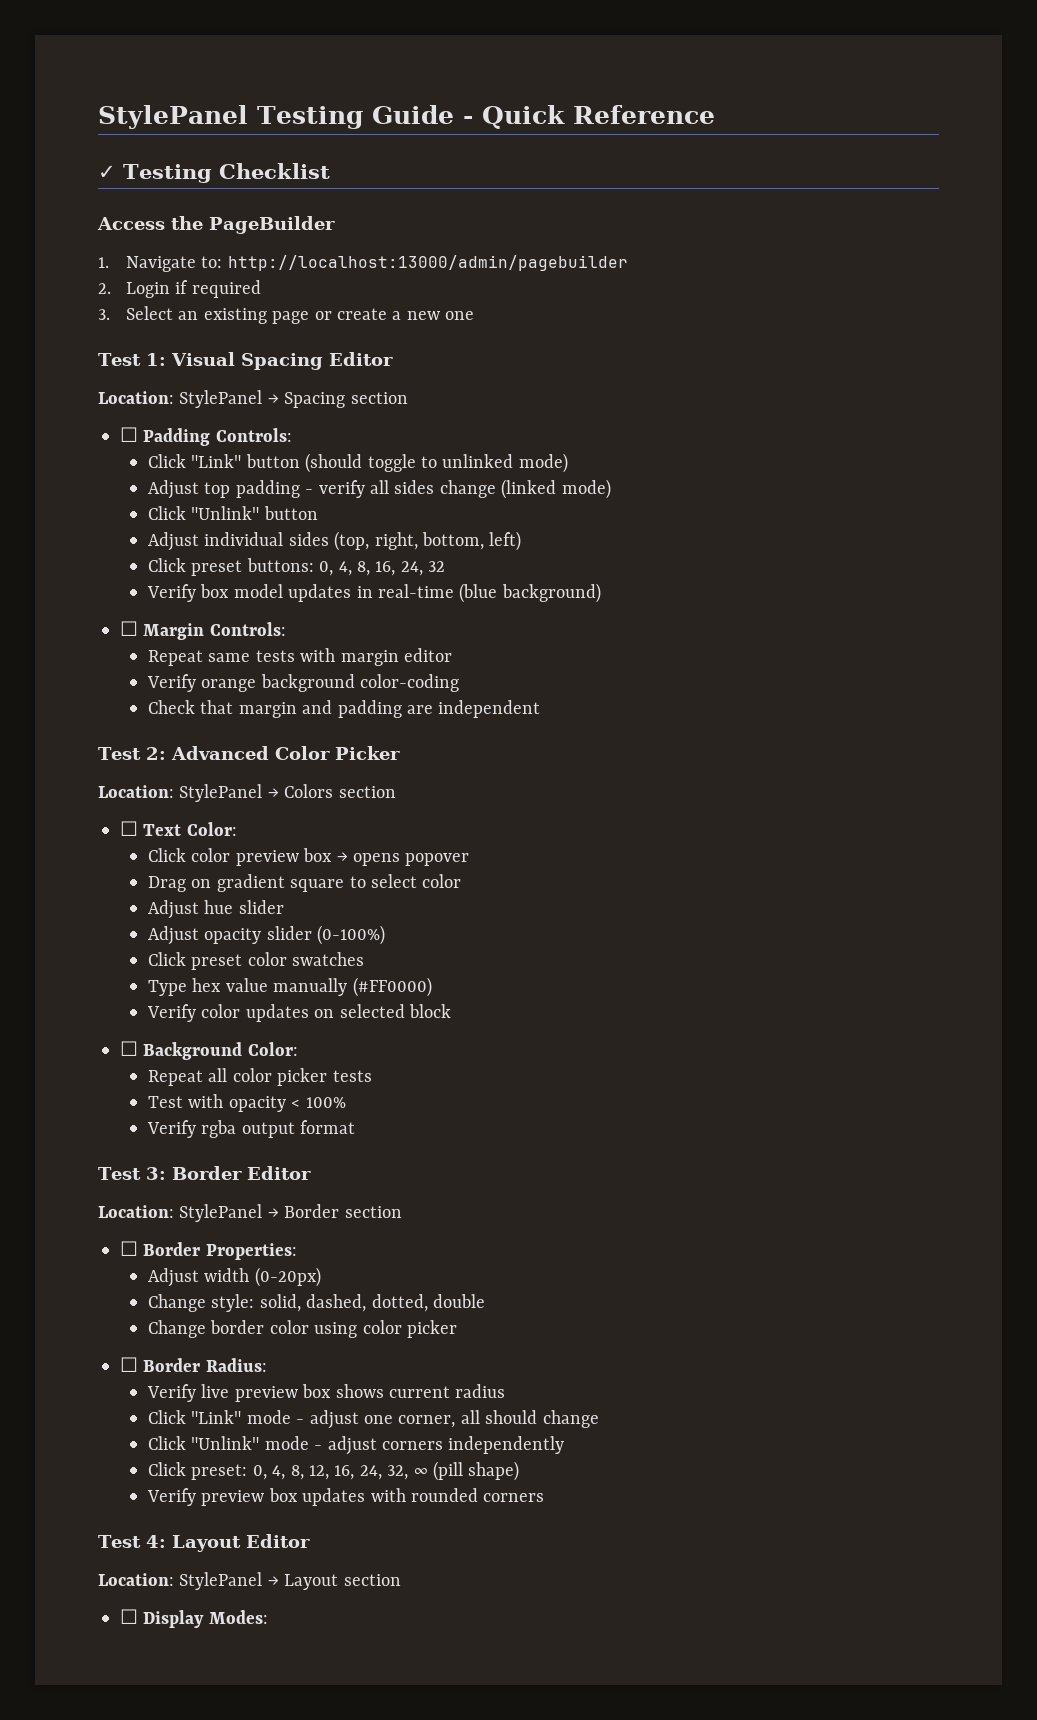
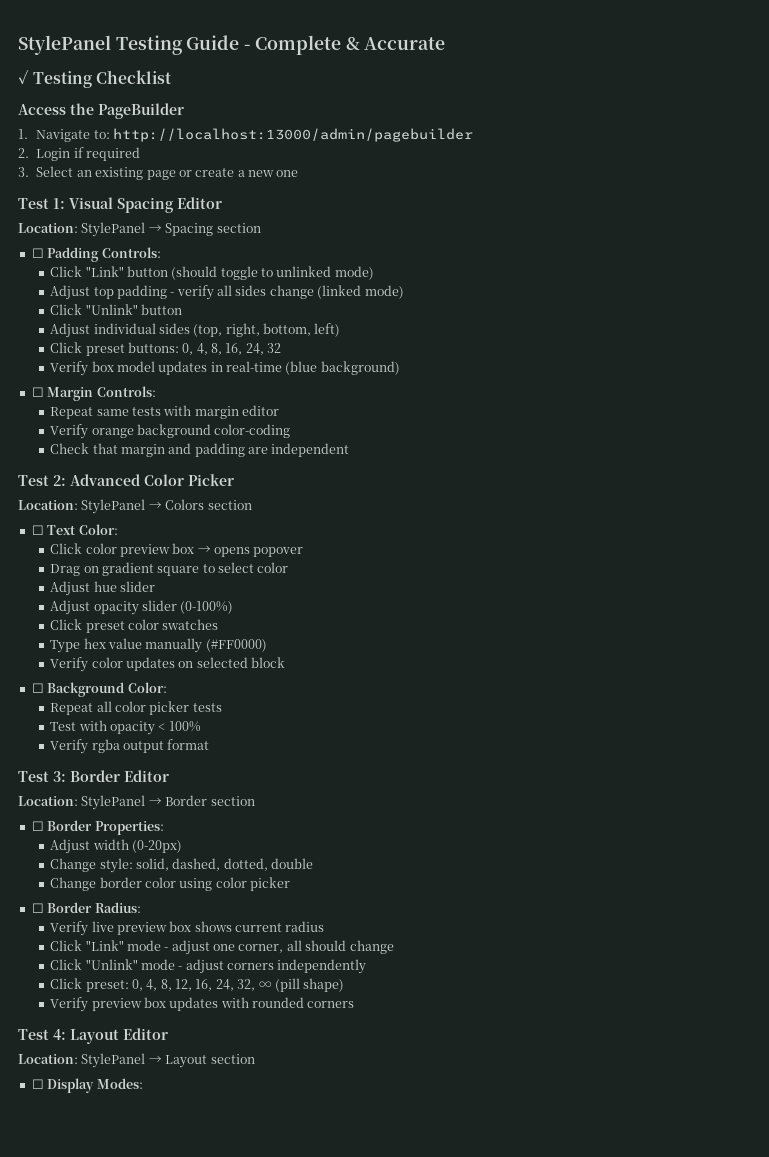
- StylePanel Testing Guide - Quick Reference
+ StylePanel Testing Guide - Complete & Accurate

